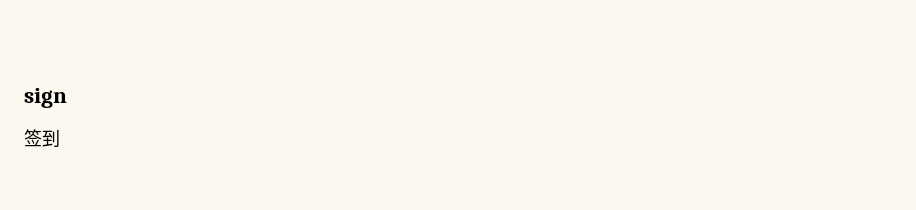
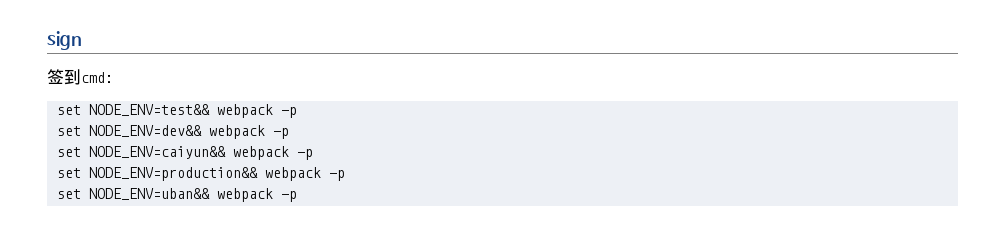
- 签到
+ 签到cmd:
+ set NODE_ENV=test&& webpack -p
+ set NODE_ENV=dev&& webpack -p
+ set NODE_ENV=caiyun&& webpack -p
+ set NODE_ENV=production&& webpack -p
+ set NODE_ENV=uban&& webpack -p

